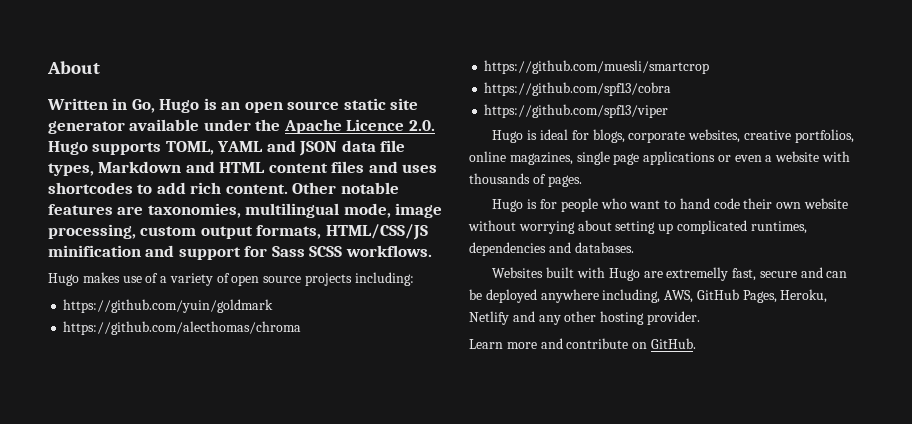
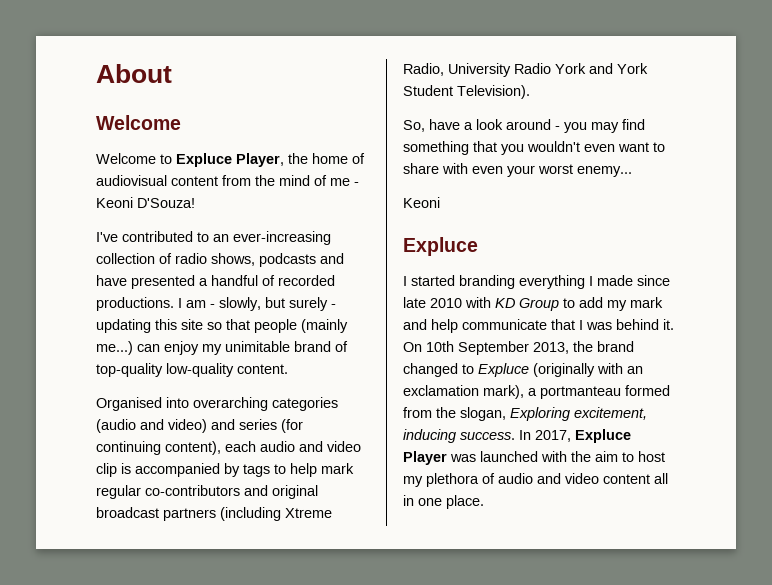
  About
- Written in Go, Hugo is an open source static site generator available under the Apache Licence 2.0. Hugo supports TOML, YAML and JSON data file types, Markdown and HTML content files and uses shortcodes to add rich content. Other notable features are taxonomies, multilingual mode, image processing, custom output formats, HTML/CSS/JS minification and support for Sass SCSS workflows.
- Hugo makes use of a variety of open source projects including:
- https://github.com/yuin/goldmark
- https://github.com/alecthomas/chroma
- https://github.com/muesli/smartcrop
- https://github.com/spf13/cobra
- https://github.com/spf13/viper
- Hugo is ideal for blogs, corporate websites, creative portfolios, online magazines, single page applications or even a website with thousands of pages.
- Hugo is for people who want to hand code their own website without worrying about setting up complicated runtimes, dependencies and databases.
- Websites built with Hugo are extremelly fast, secure and can be deployed anywhere including, AWS, GitHub Pages, Heroku, Netlify and any other hosting provider.
- Learn more and contribute on GitHub.
+ Welcome
+ Welcome to Expluce Player, the home of audiovisual content from the mind of me - Keoni D'Souza!
+ I've contributed to an ever-increasing collection of radio shows, podcasts and have presented a handful of recorded productions. I am - slowly, but surely - updating this site so that people (mainly me...) can enjoy my unimitable brand of top-quality low-quality content.
+ Organised into overarching categories (audio and video) and series (for continuing content), each audio and video clip is accompanied by tags to help mark regular co-contributors and original broadcast partners (including Xtreme Radio, University Radio York and York Student Television).
+ So, have a look around - you may find something that you wouldn't even want to share with even your worst enemy...
+ Keoni
+ Expluce
+ I started branding everything I made since late 2010 with KD Group to add my mark and help communicate that I was behind it. On 10th September 2013, the brand changed to Expluce (originally with an exclamation mark), a portmanteau formed from the slogan, Exploring excitement, inducing success. In 2017, Expluce Player was launched with the aim to host my plethora of audio and video content all in one place.

